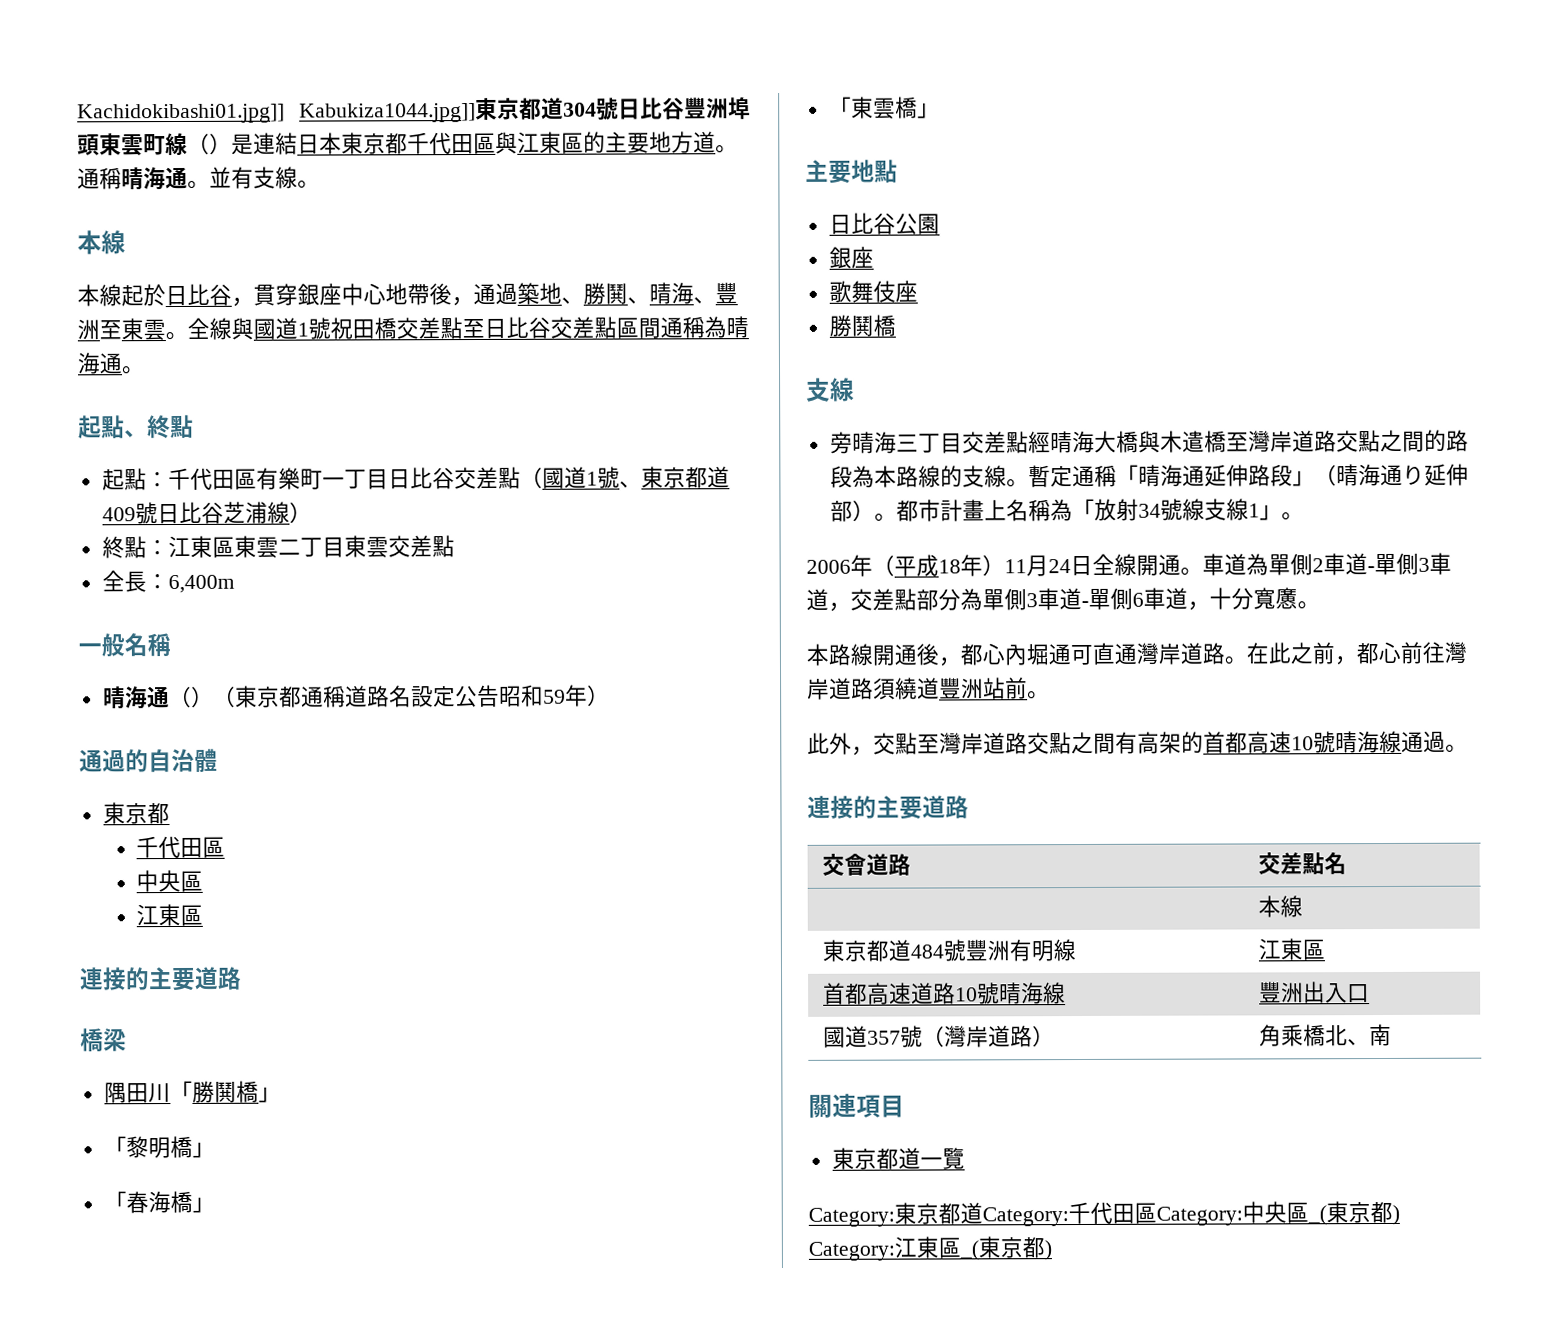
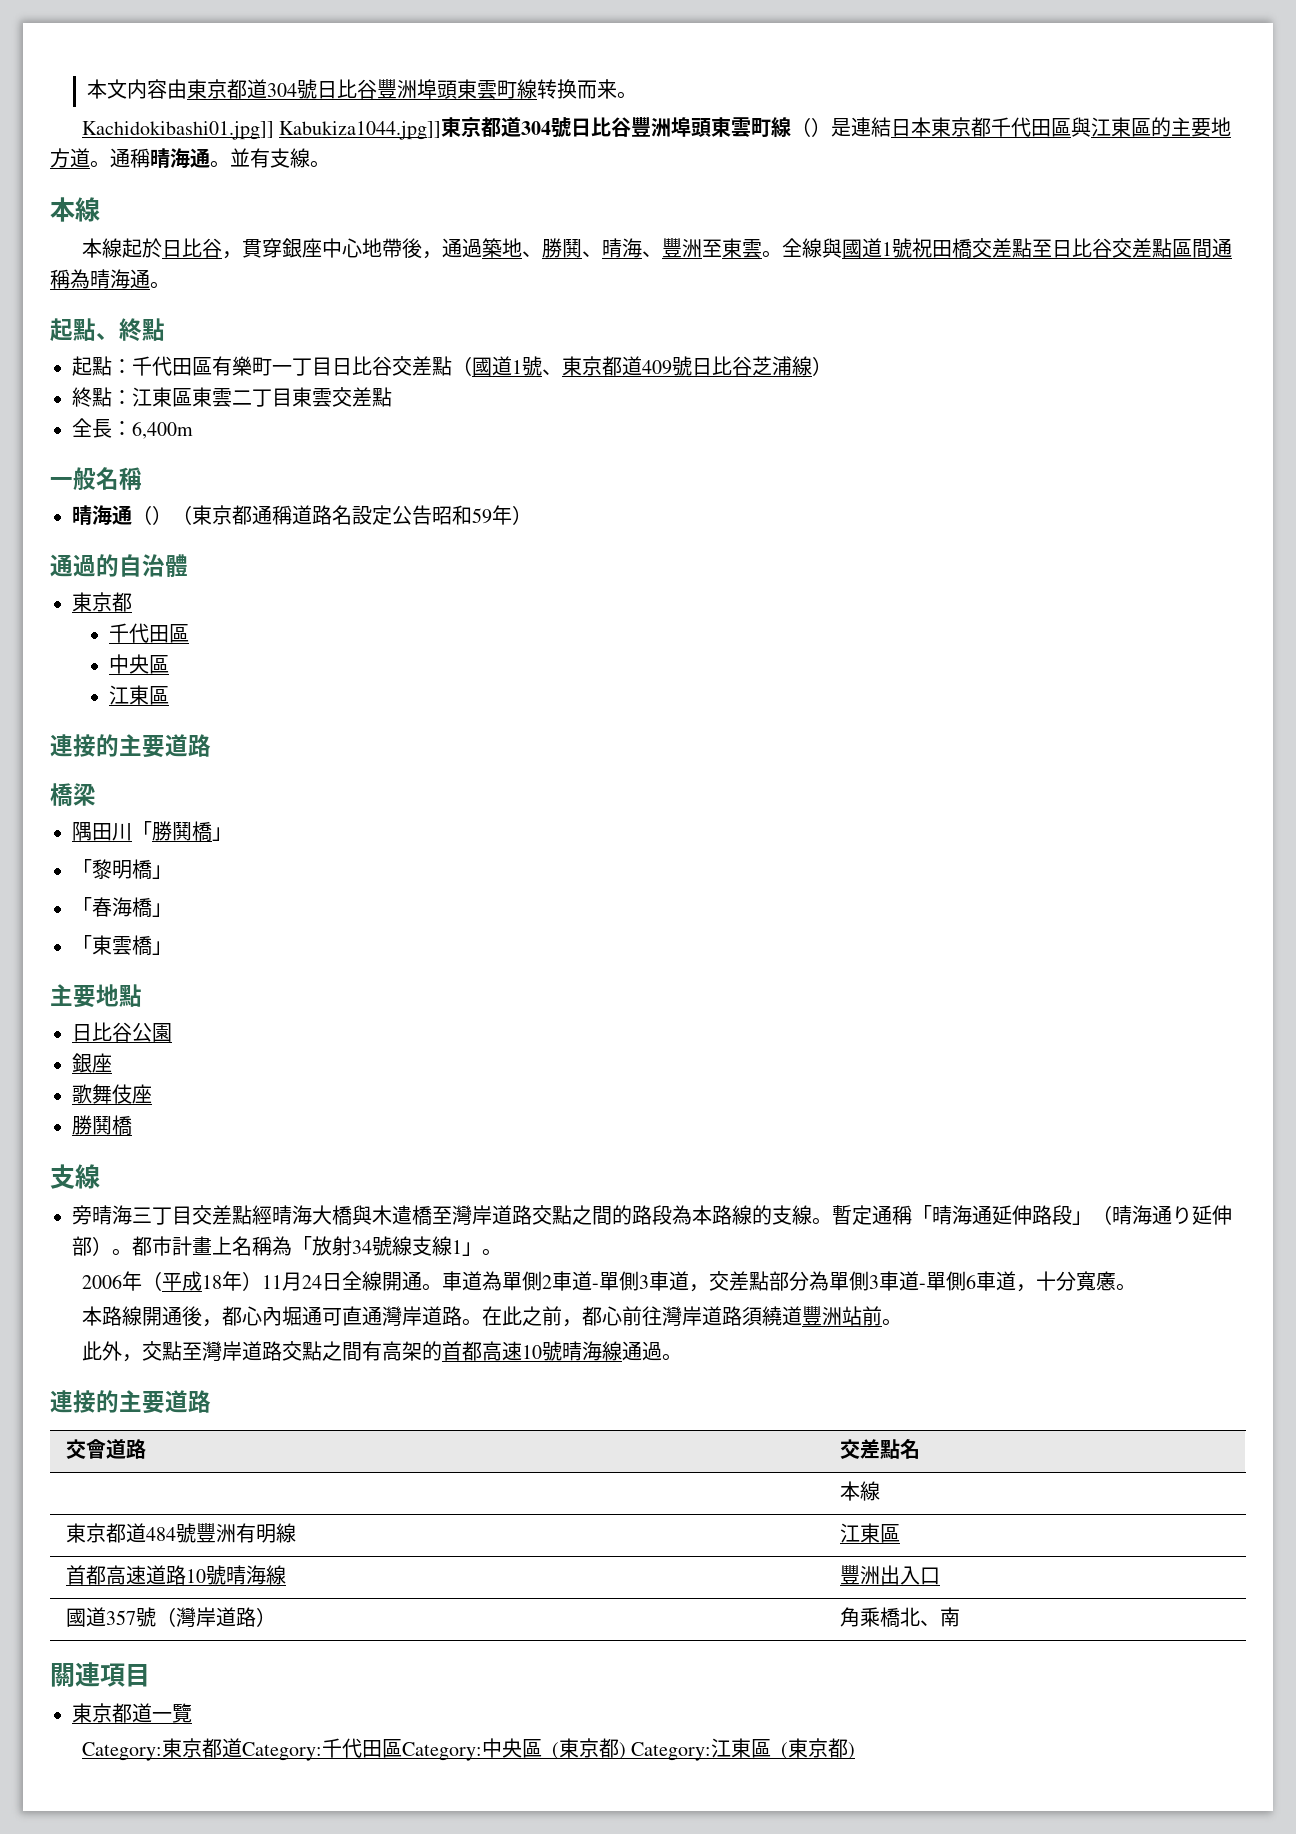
+ 本文内容由東京都道304號日比谷豐洲埠頭東雲町線转换而来。

